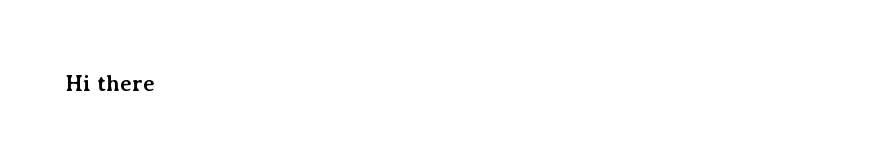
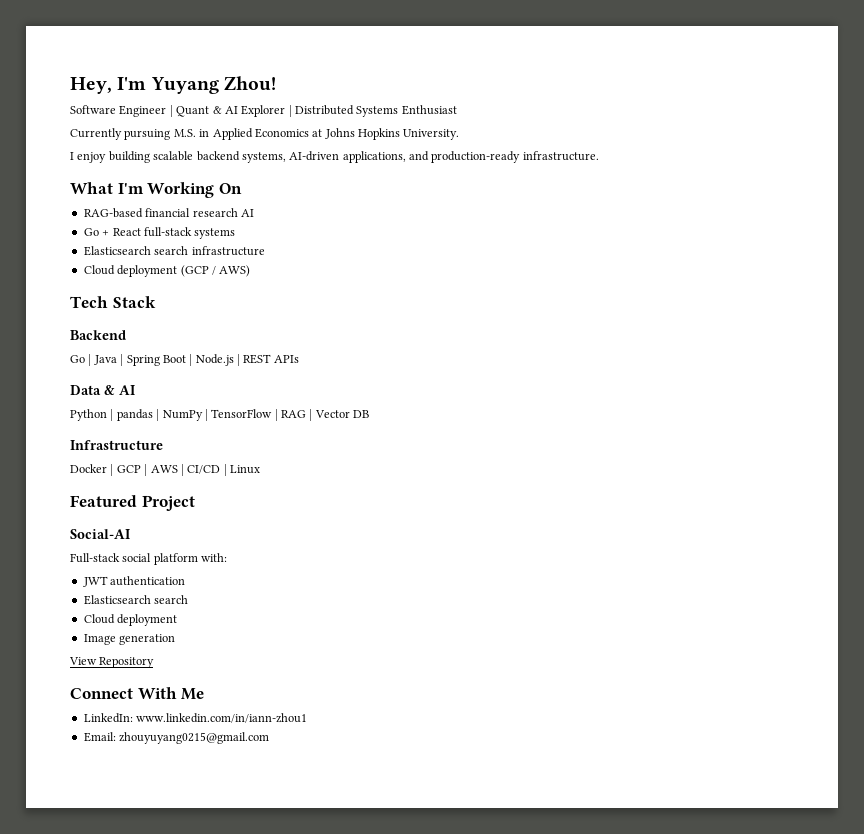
- Hi there
+ Hey, I'm Yuyang Zhou!
+ Software Engineer | Quant & AI Explorer | Distributed Systems Enthusiast
+ Currently pursuing M.S. in Applied Economics at Johns Hopkins University.
+ I enjoy building scalable backend systems, AI-driven applications, and production-ready infrastructure.
+ What I'm Working On
+ RAG-based financial research AI
+ Go + React full-stack systems
+ Elasticsearch search infrastructure
+ Cloud deployment (GCP / AWS)
+ Tech Stack
+ Backend
+ Go | Java | Spring Boot | Node.js | REST APIs
+ Data & AI
+ Python | pandas | NumPy | TensorFlow | RAG | Vector DB
+ Infrastructure
+ Docker | GCP | AWS | CI/CD | Linux
+ Featured Project
+ Social-AI
+ Full-stack social platform with:
+ JWT authentication
+ Elasticsearch search
+ Cloud deployment
+ Image generation
+ View Repository
+ Connect With Me
+ LinkedIn: www.linkedin.com/in/iann-zhou1
+ Email: zhouyuyang0215@gmail.com

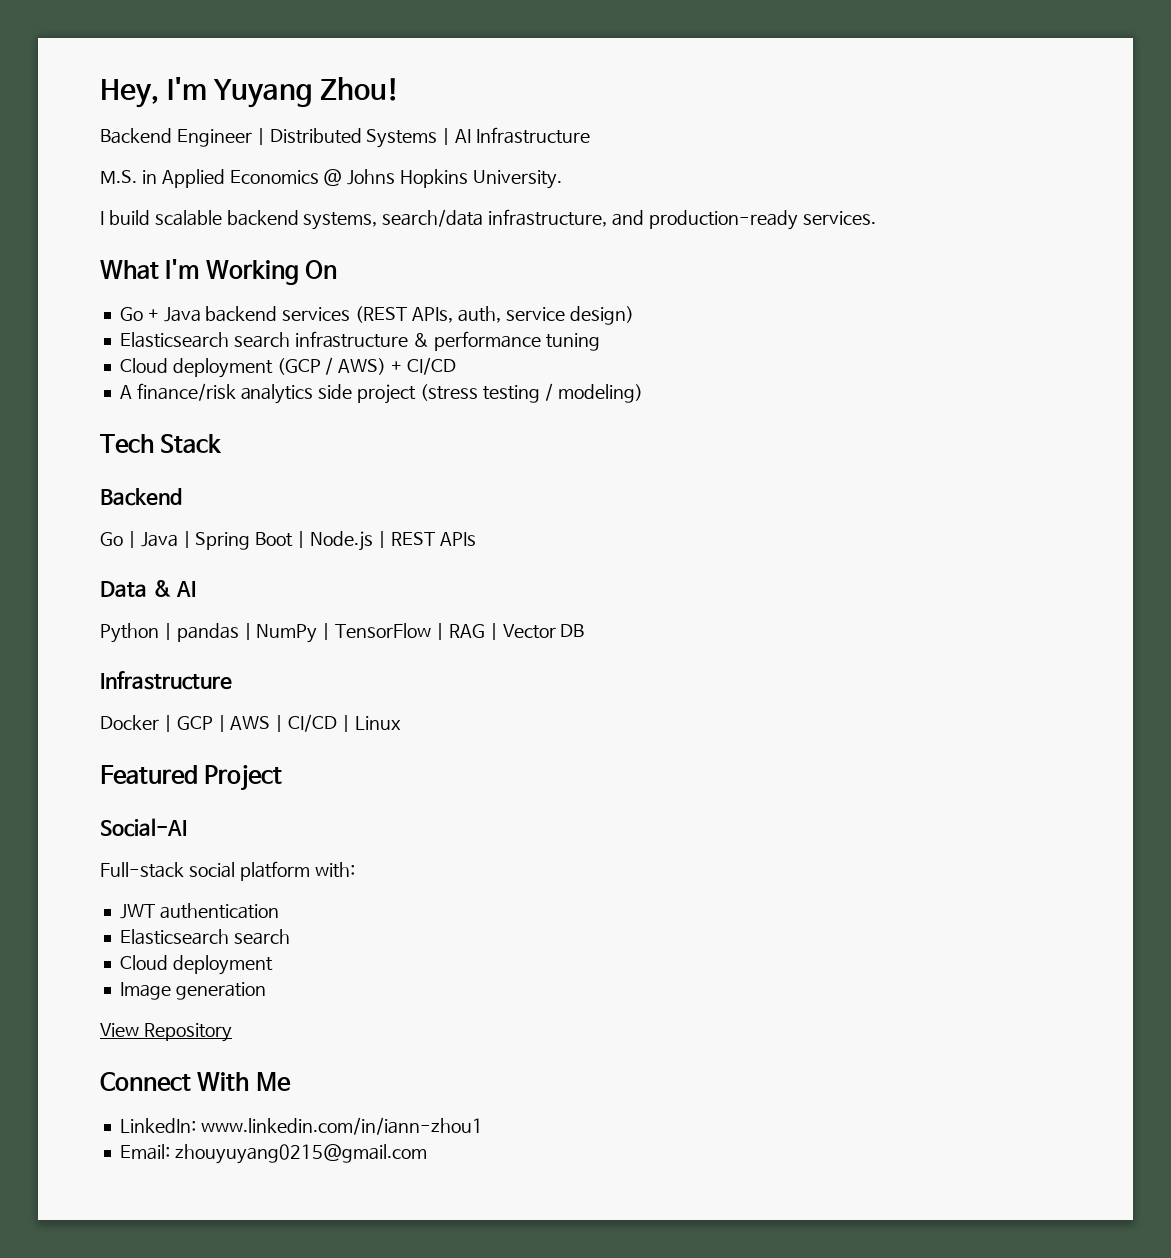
- Software Engineer | Quant & AI Explorer | Distributed Systems Enthusiast
- Currently pursuing M.S. in Applied Economics at Johns Hopkins University.
+ Backend Engineer | Distributed Systems | AI Infrastructure
+ M.S. in Applied Economics @ Johns Hopkins University.
- I enjoy building scalable backend systems, AI-driven applications, and production-ready infrastructure.
+ I build scalable backend systems, search/data infrastructure, and production-ready services.
- RAG-based financial research AI
- Go + React full-stack systems
+ Go + Java backend services (REST APIs, auth, service design)
- Elasticsearch search infrastructure
+ Elasticsearch search infrastructure & performance tuning
- Cloud deployment (GCP / AWS)
+ Cloud deployment (GCP / AWS) + CI/CD
+ A finance/risk analytics side project (stress testing / modeling)

